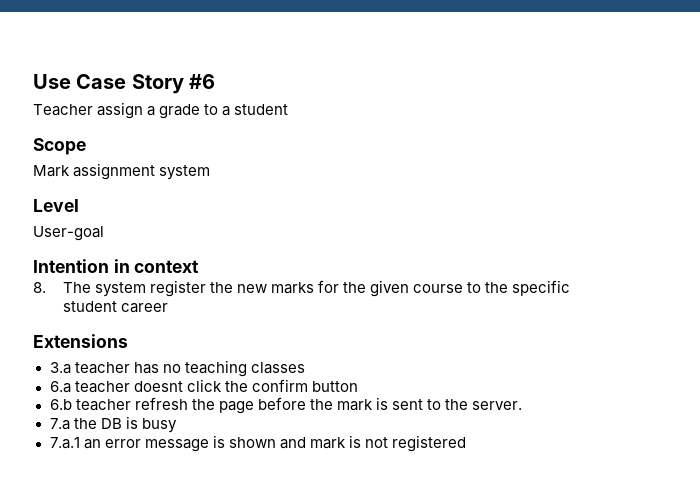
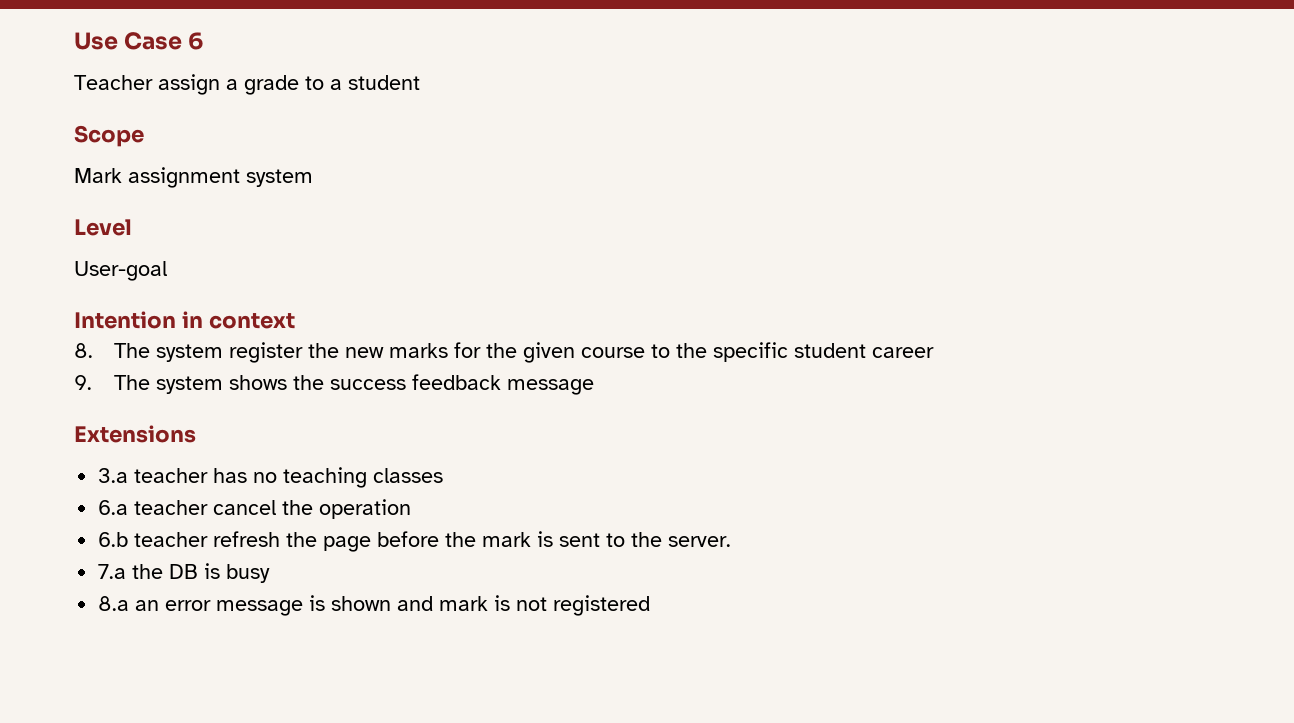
- Use Case Story #6
+ Use Case 6
+ 9. The system shows the success feedback message
- 6.a teacher doesnt click the confirm button
+ 6.a teacher cancel the operation
- 7.a.1 an error message is shown and mark is not registered
+ 8.a an error message is shown and mark is not registered

